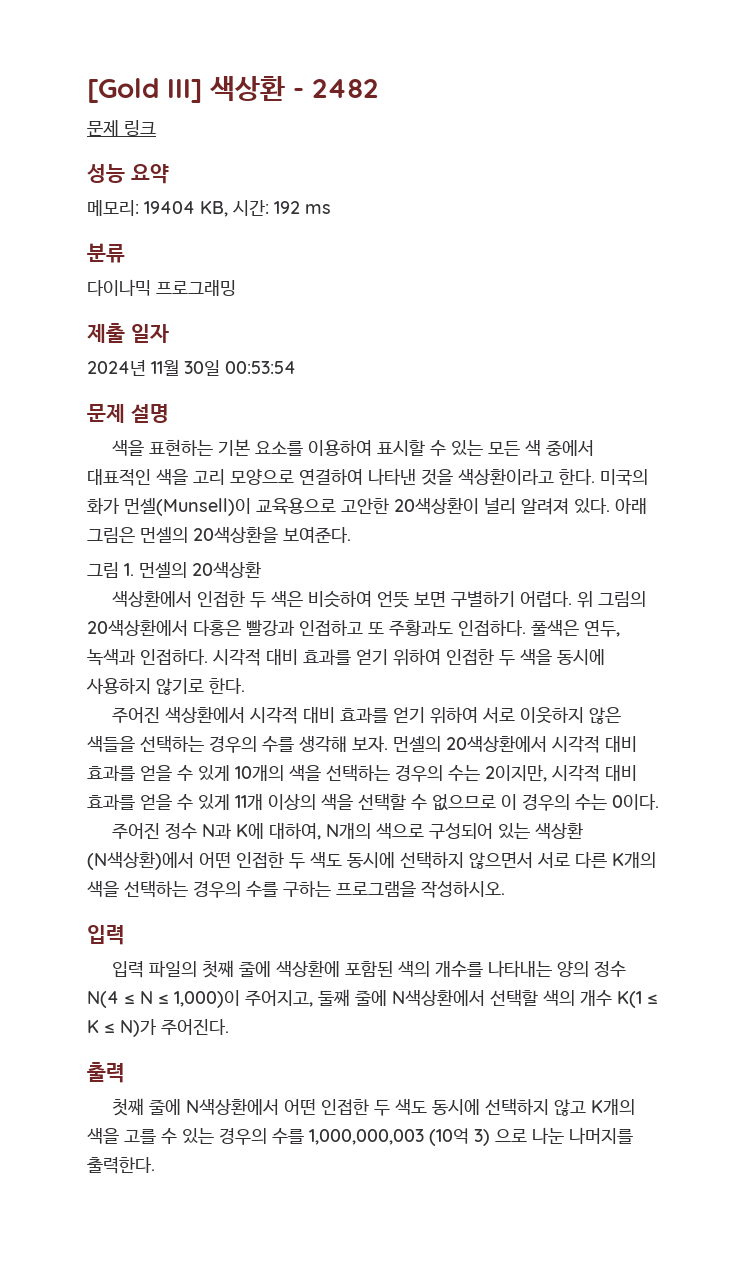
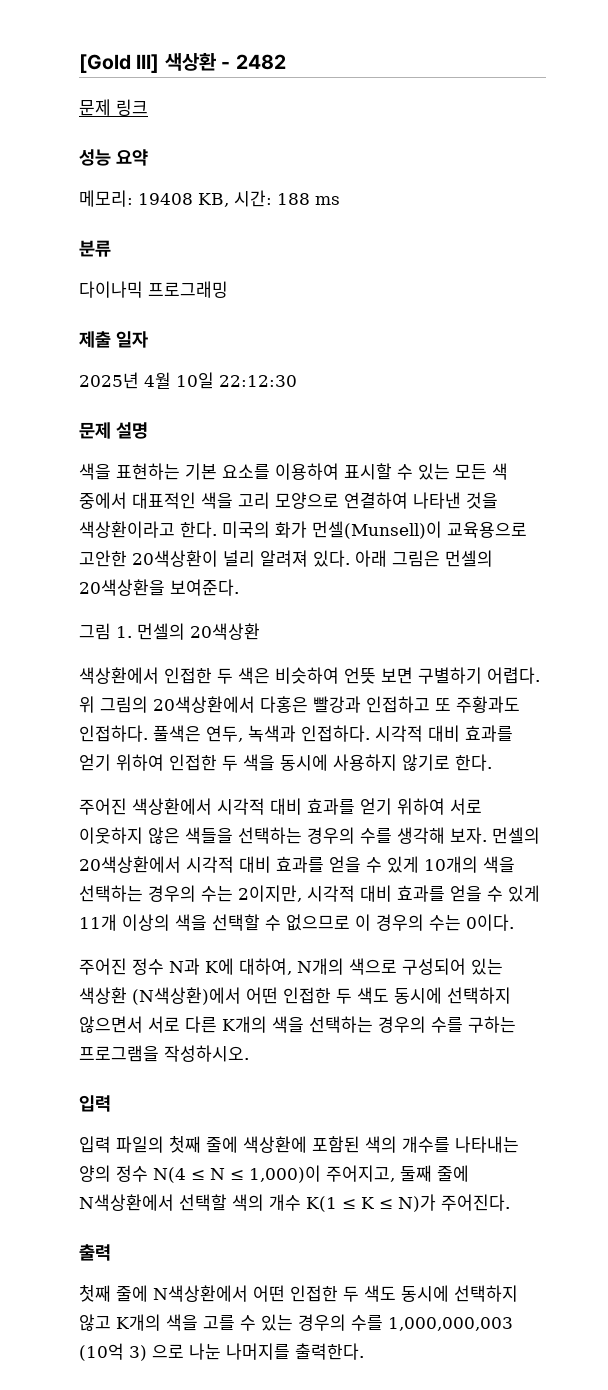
- 메모리: 19404 KB, 시간: 192 ms
+ 메모리: 19408 KB, 시간: 188 ms
- 2024년 11월 30일 00:53:54
+ 2025년 4월 10일 22:12:30

